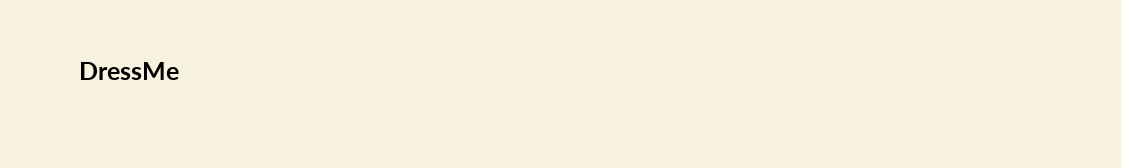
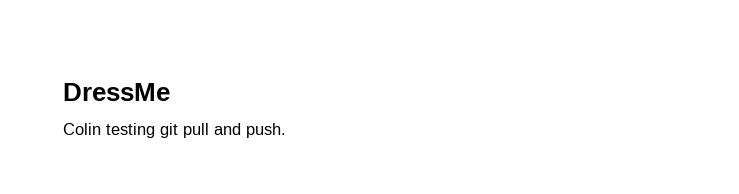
+ Colin testing git pull and push.

